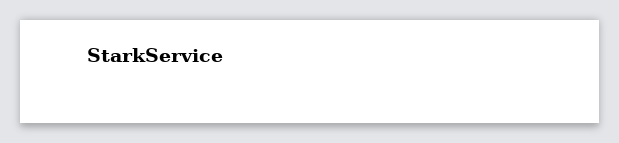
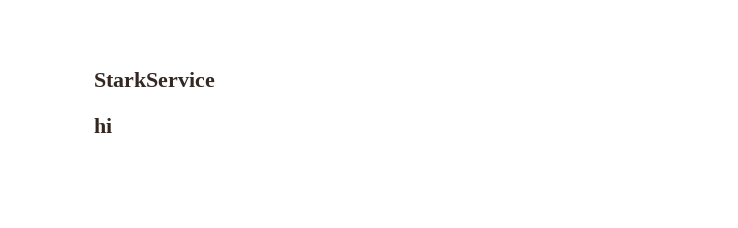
+ hi

